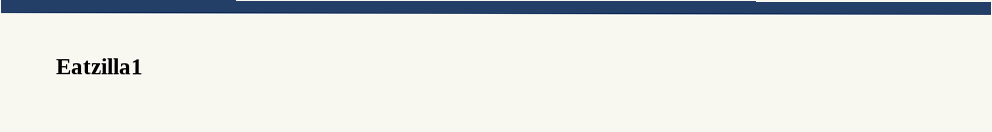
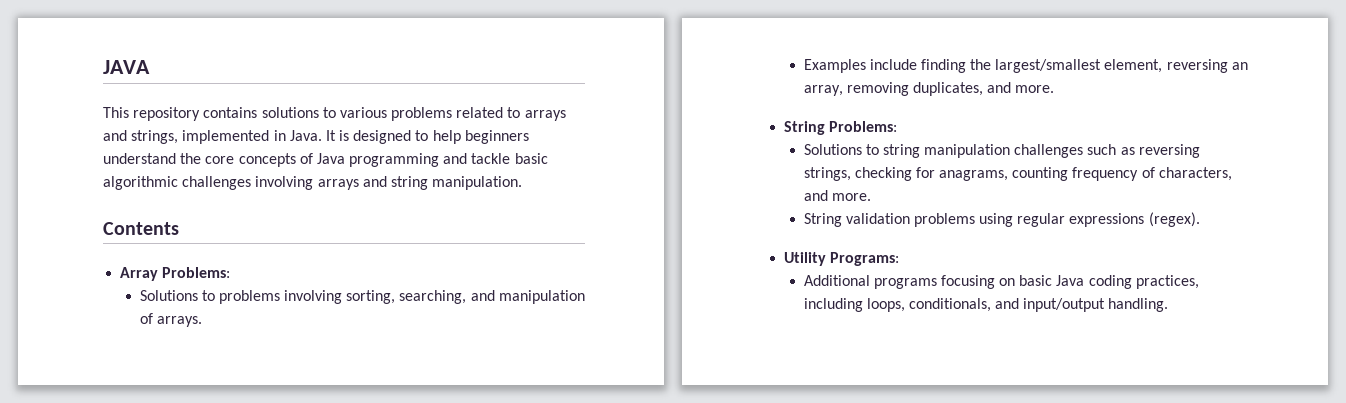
- Eatzilla1
+ JAVA
+ This repository contains solutions to various problems related to arrays and strings, implemented in Java. It is designed to help beginners understand the core concepts of Java programming and tackle basic algorithmic challenges involving arrays and string manipulation.
+ Contents
+ Array Problems:
+ Solutions to problems involving sorting, searching, and manipulation of arrays.
+ Examples include finding the largest/smallest element, reversing an array, removing duplicates, and more.
+ String Problems:
+ Solutions to string manipulation challenges such as reversing strings, checking for anagrams, counting frequency of characters, and more.
+ String validation problems using regular expressions (regex).
+ Utility Programs:
+ Additional programs focusing on basic Java coding practices, including loops, conditionals, and input/output handling.

